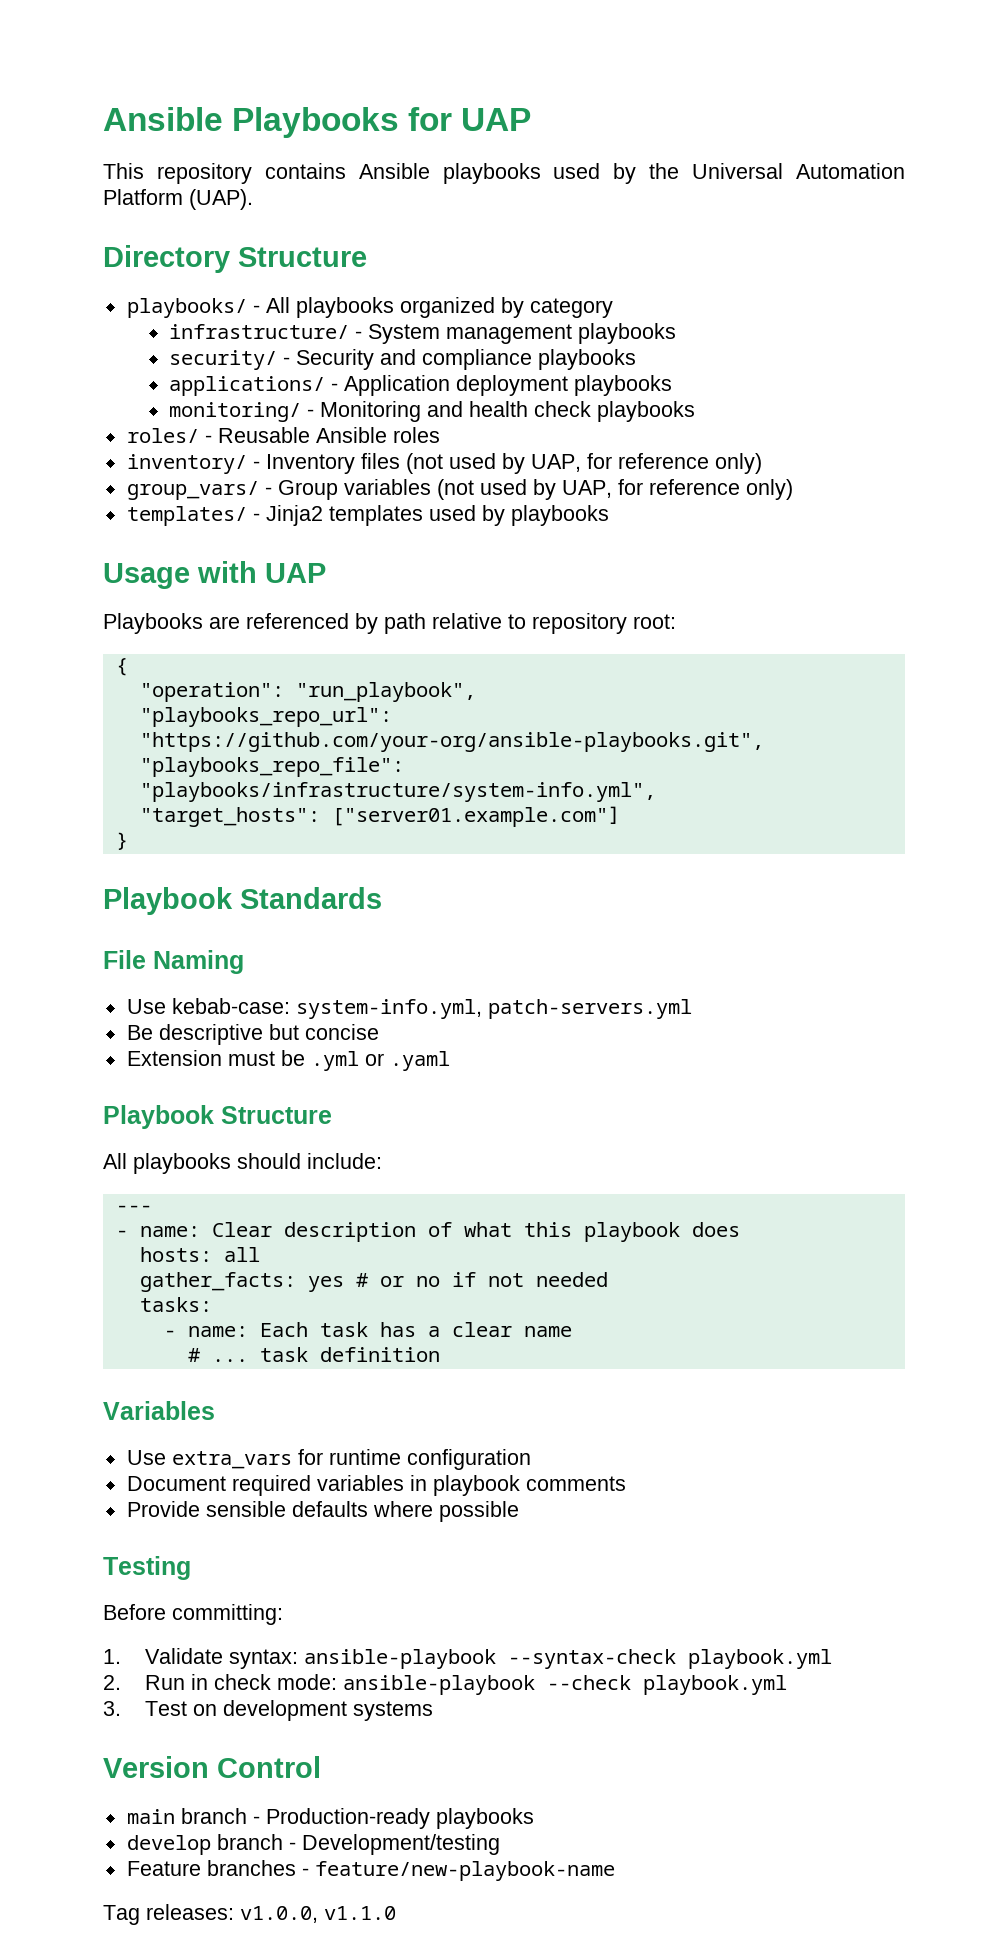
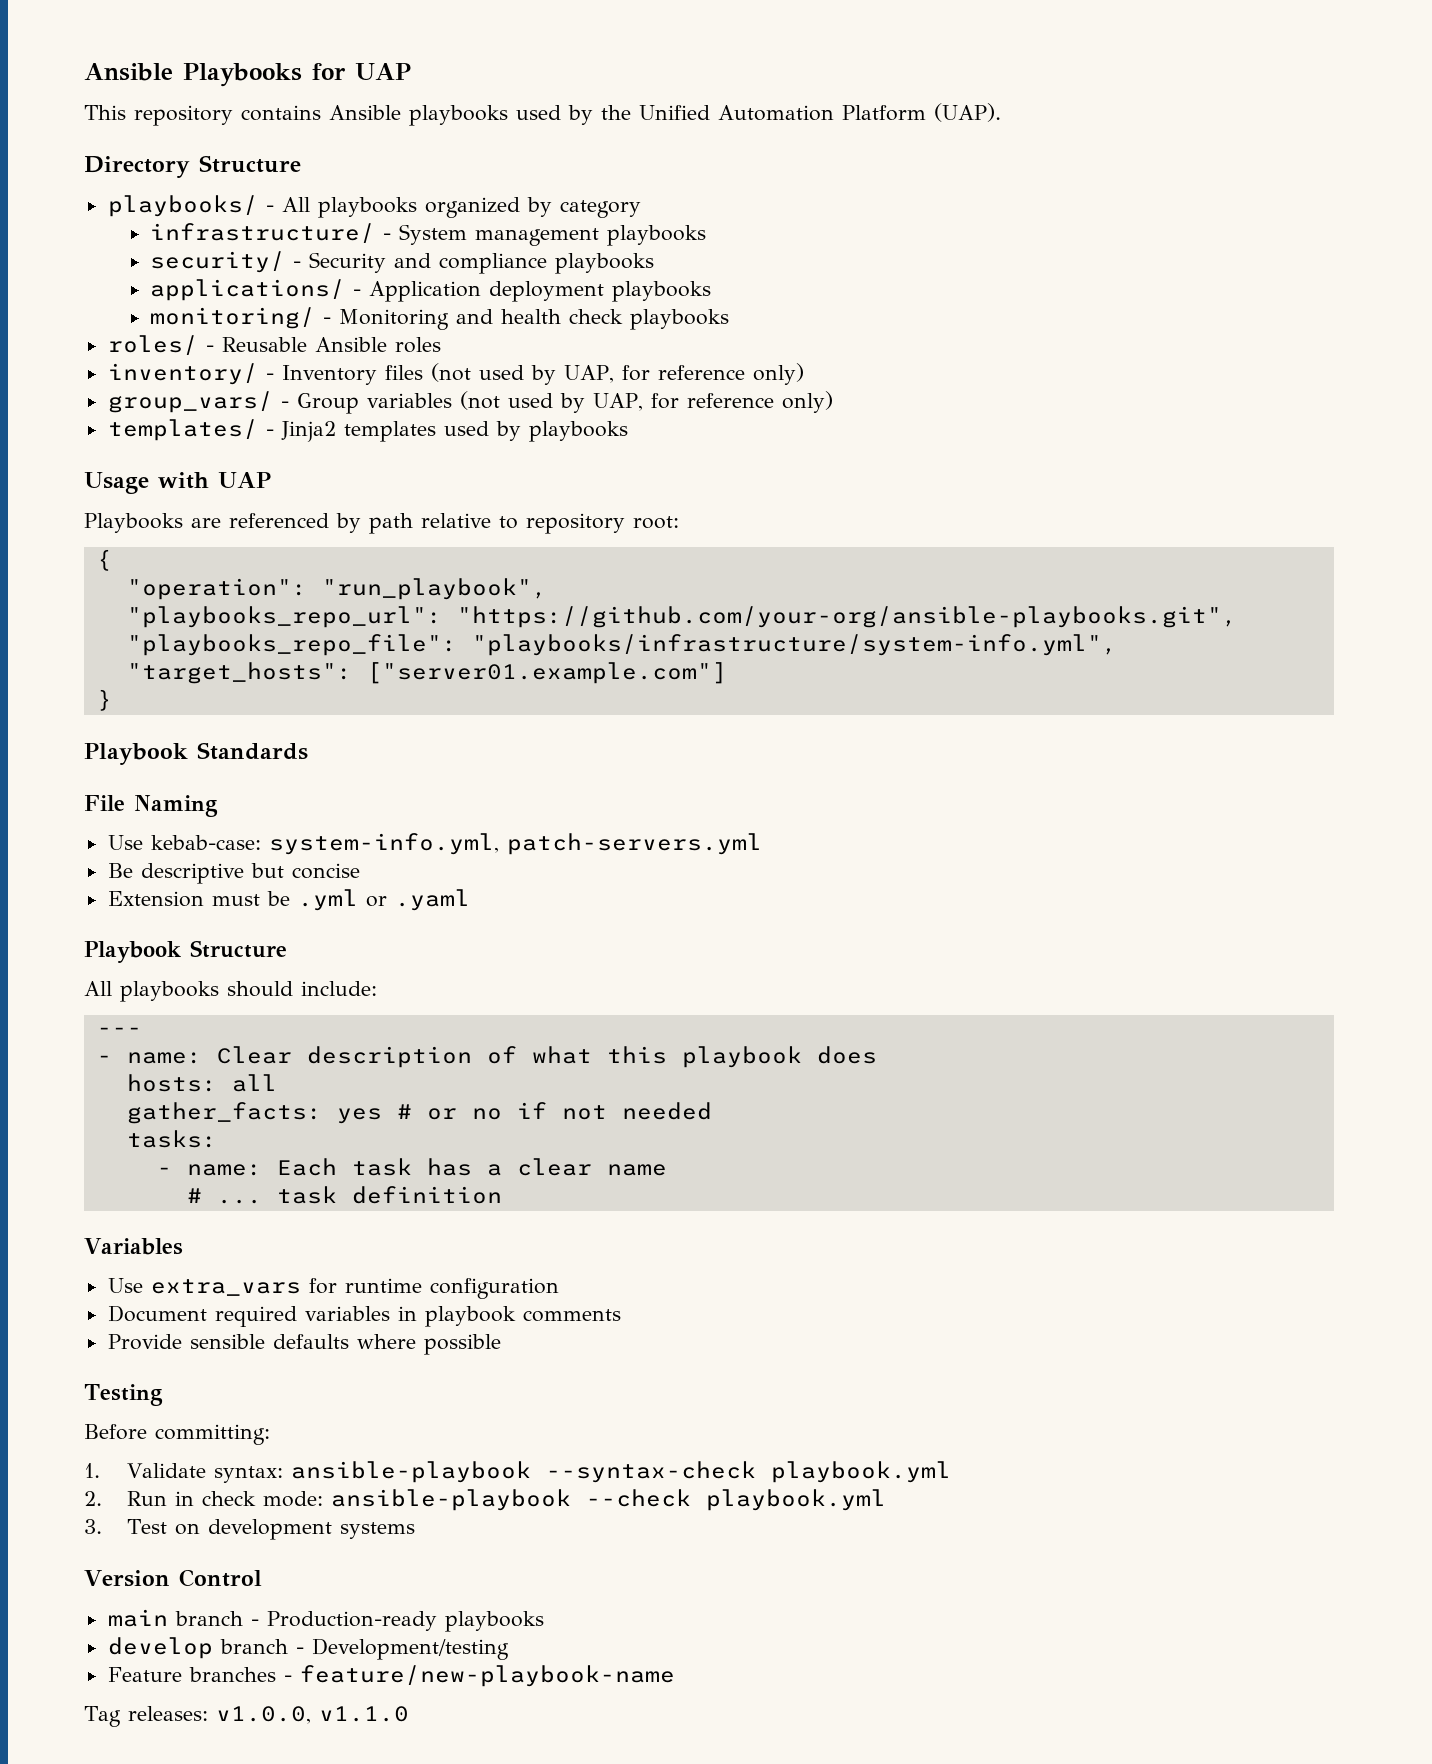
- This repository contains Ansible playbooks used by the Universal Automation Platform (UAP).
+ This repository contains Ansible playbooks used by the Unified Automation Platform (UAP).

